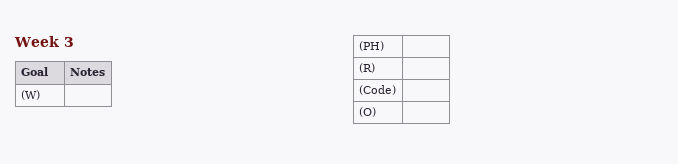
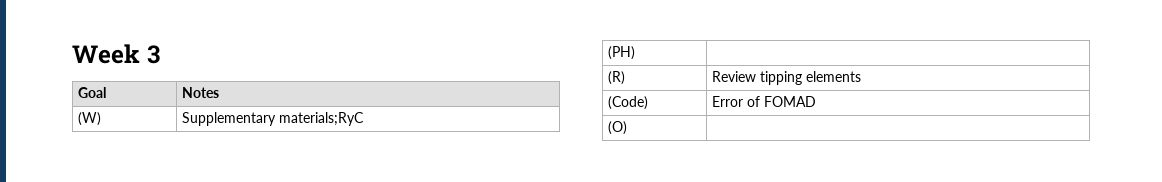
- (W) |
+ (W) | Supplementary materials;RyC
- (R) |
- (Code) |
+ (R) | Review tipping elements
+ (Code) | Error of FOMAD

